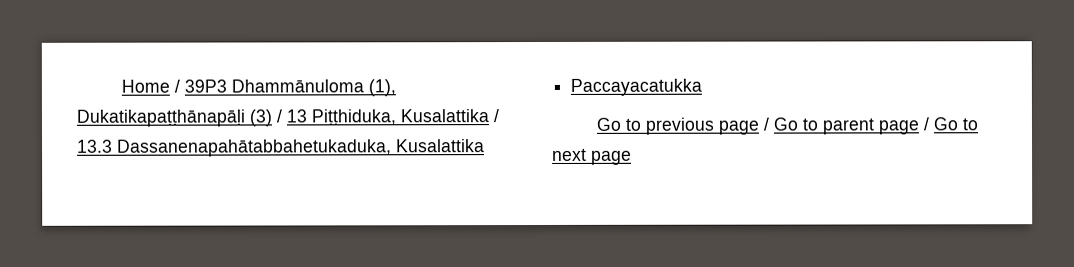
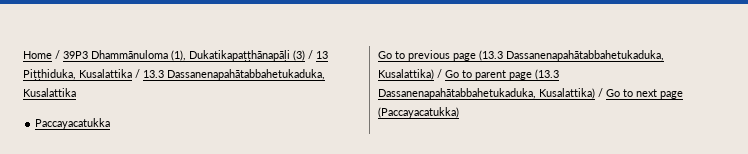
- Go to previous page / Go to parent page / Go to next page
+ Go to previous page (13.3 Dassanenapahātabbahetukaduka, Kusalattika) / Go to parent page (13.3 Dassanenapahātabbahetukaduka, Kusalattika) / Go to next page (Paccayacatukka)

